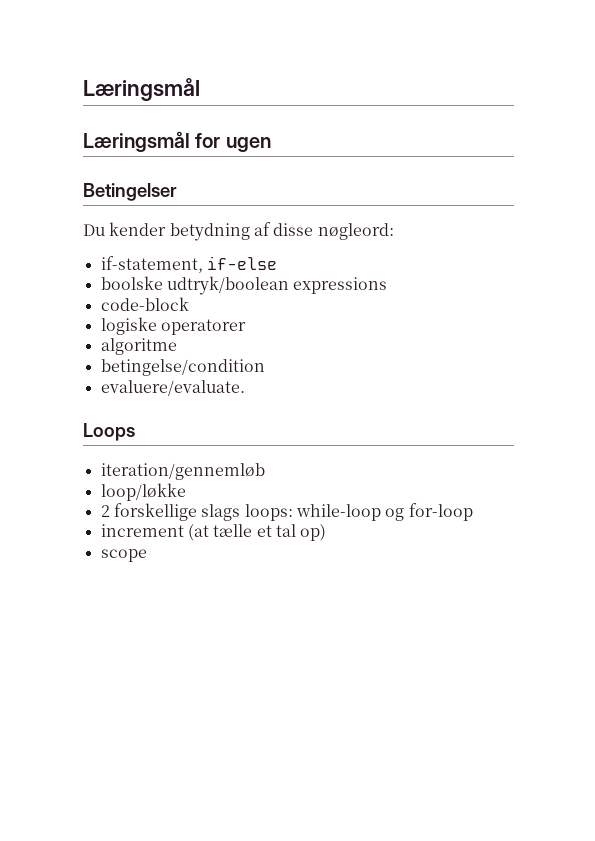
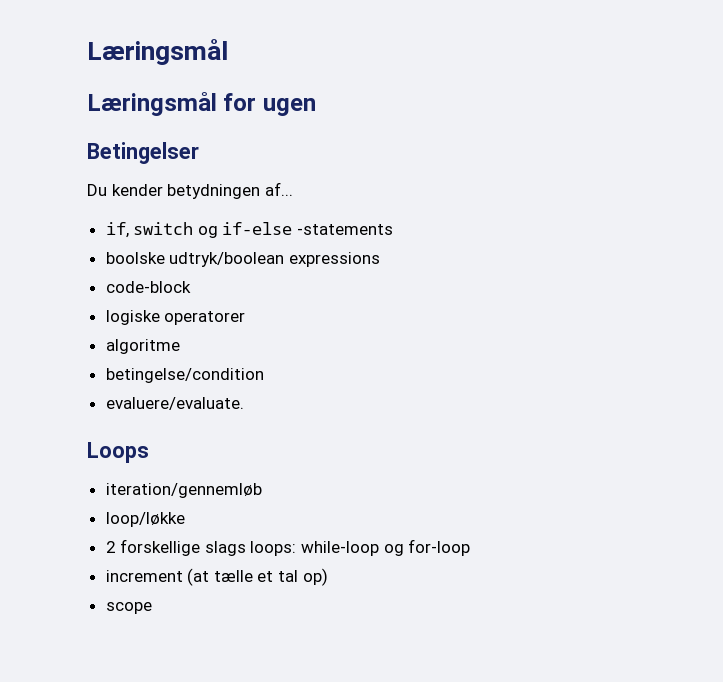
- Du kender betydning af disse nøgleord:
- if-statement, if-else
+ Du kender betydningen af...
+ if, switch og if-else -statements

